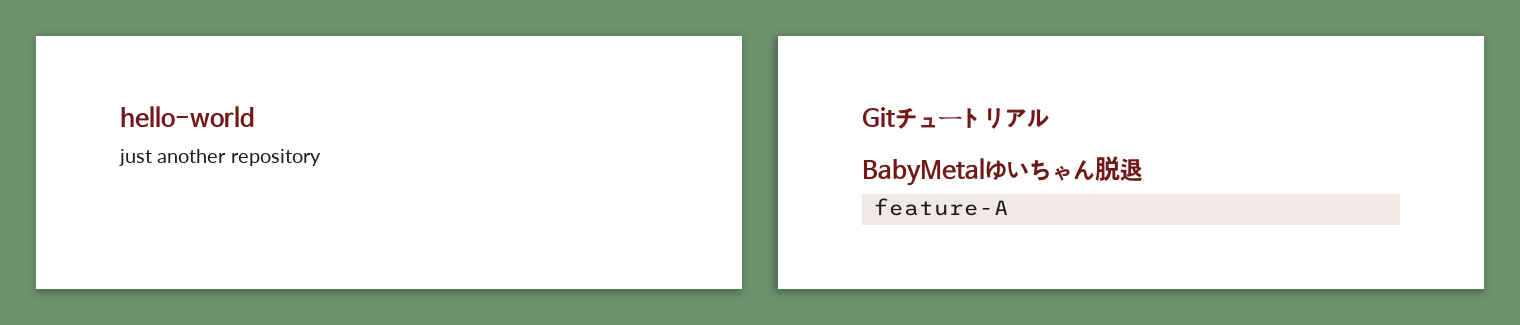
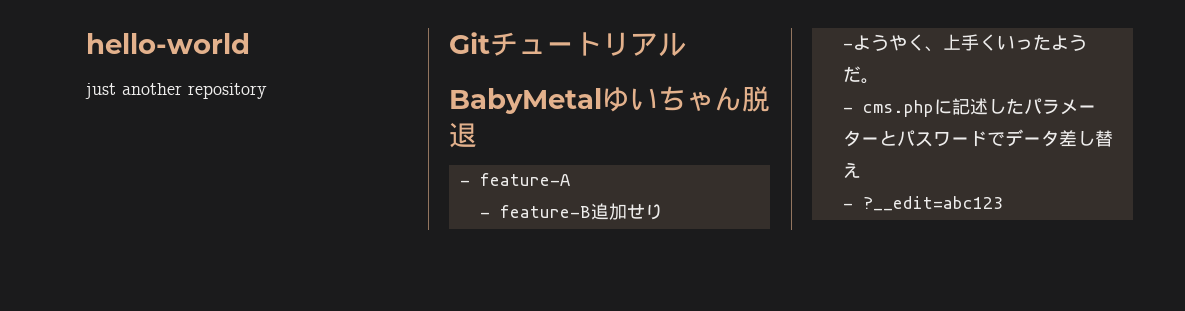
- feature-A
+ - feature-A
+ - feature-B追加せり
+ -ようやく、上手くいったようだ。
+ - cms.phpに記述したパラメーターとパスワードでデータ差し替え
+ - ?__edit=abc123

